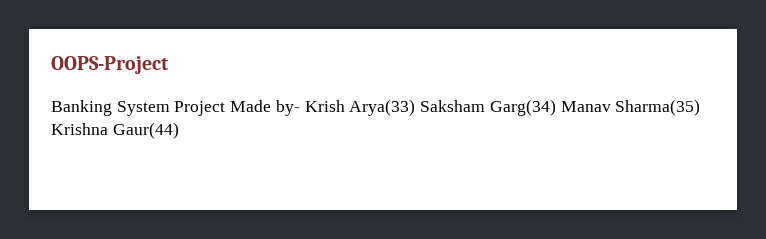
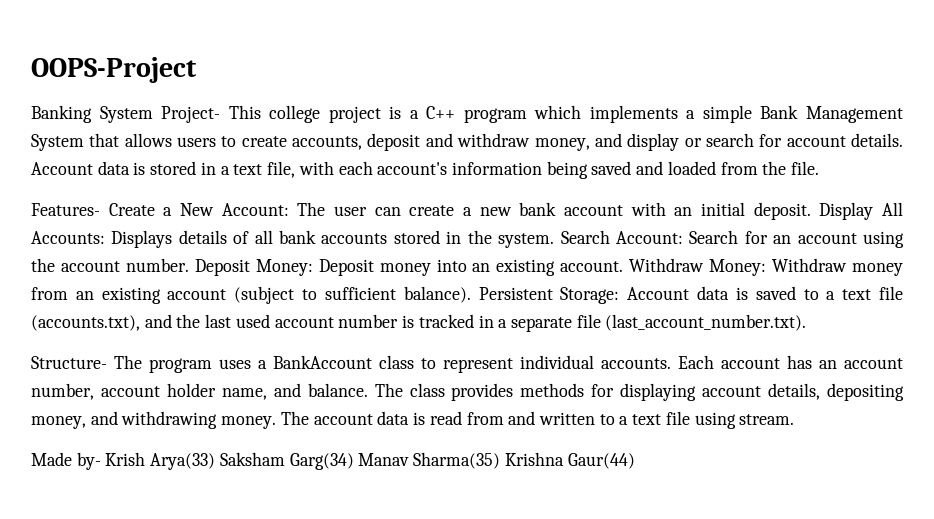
- Banking System Project Made by- Krish Arya(33) Saksham Garg(34) Manav Sharma(35) Krishna Gaur(44)
+ Banking System Project- This college project is a C++ program which implements a simple Bank Management System that allows users to create accounts, deposit and withdraw money, and display or search for account details. Account data is stored in a text file, with each account's information being saved and loaded from the file.
+ Features- Create a New Account: The user can create a new bank account with an initial deposit. Display All Accounts: Displays details of all bank accounts stored in the system. Search Account: Search for an account using the account number. Deposit Money: Deposit money into an existing account. Withdraw Money: Withdraw money from an existing account (subject to sufficient balance). Persistent Storage: Account data is saved to a text file (accounts.txt), and the last used account number is tracked in a separate file (last_account_number.txt).
+ Structure- The program uses a BankAccount class to represent individual accounts. Each account has an account number, account holder name, and balance. The class provides methods for displaying account details, depositing money, and withdrawing money. The account data is read from and written to a text file using stream.
+ Made by- Krish Arya(33) Saksham Garg(34) Manav Sharma(35) Krishna Gaur(44)

